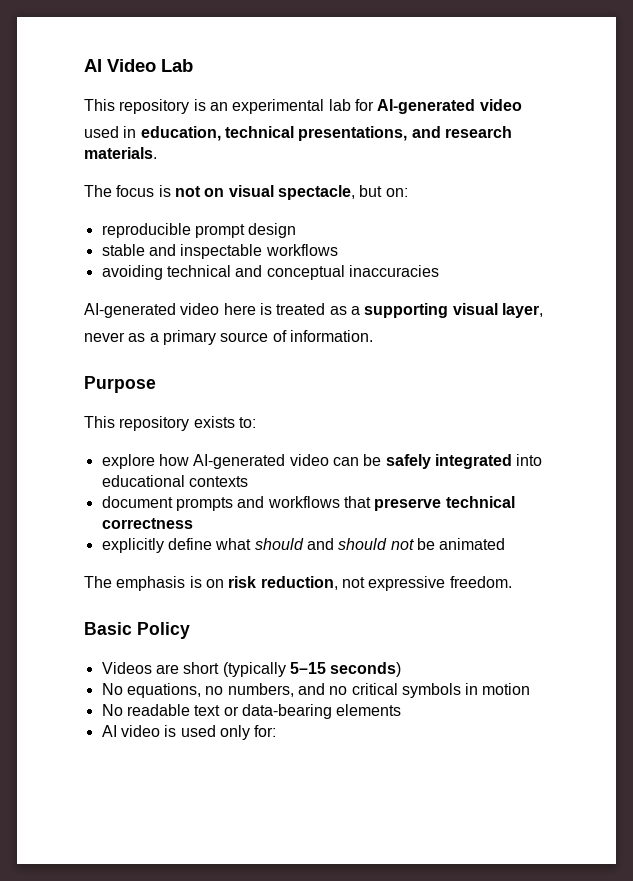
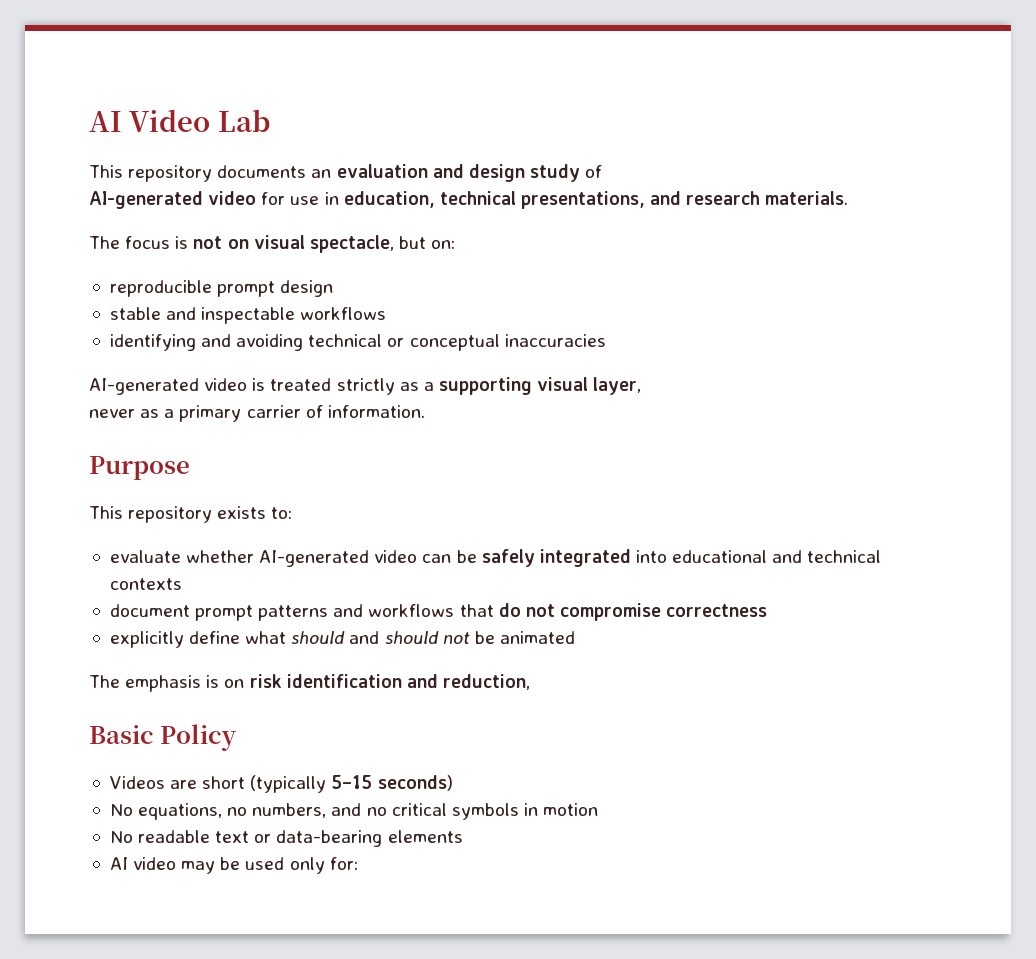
- This repository is an experimental lab for AI-generated video
- used in education, technical presentations, and research materials.
+ This repository documents an evaluation and design study of
+ AI-generated video for use in education, technical presentations, and research materials.
- avoiding technical and conceptual inaccuracies
+ identifying and avoiding technical or conceptual inaccuracies
- AI-generated video here is treated as a supporting visual layer,
+ AI-generated video is treated strictly as a supporting visual layer,
- never as a primary source of information.
+ never as a primary carrier of information.
- explore how AI-generated video can be safely integrated into educational contexts
+ evaluate whether AI-generated video can be safely integrated into educational and technical contexts
- document prompts and workflows that preserve technical correctness
+ document prompt patterns and workflows that do not compromise correctness
- The emphasis is on risk reduction, not expressive freedom.
+ The emphasis is on risk identification and reduction,
- AI video is used only for:
+ AI video may be used only for:

